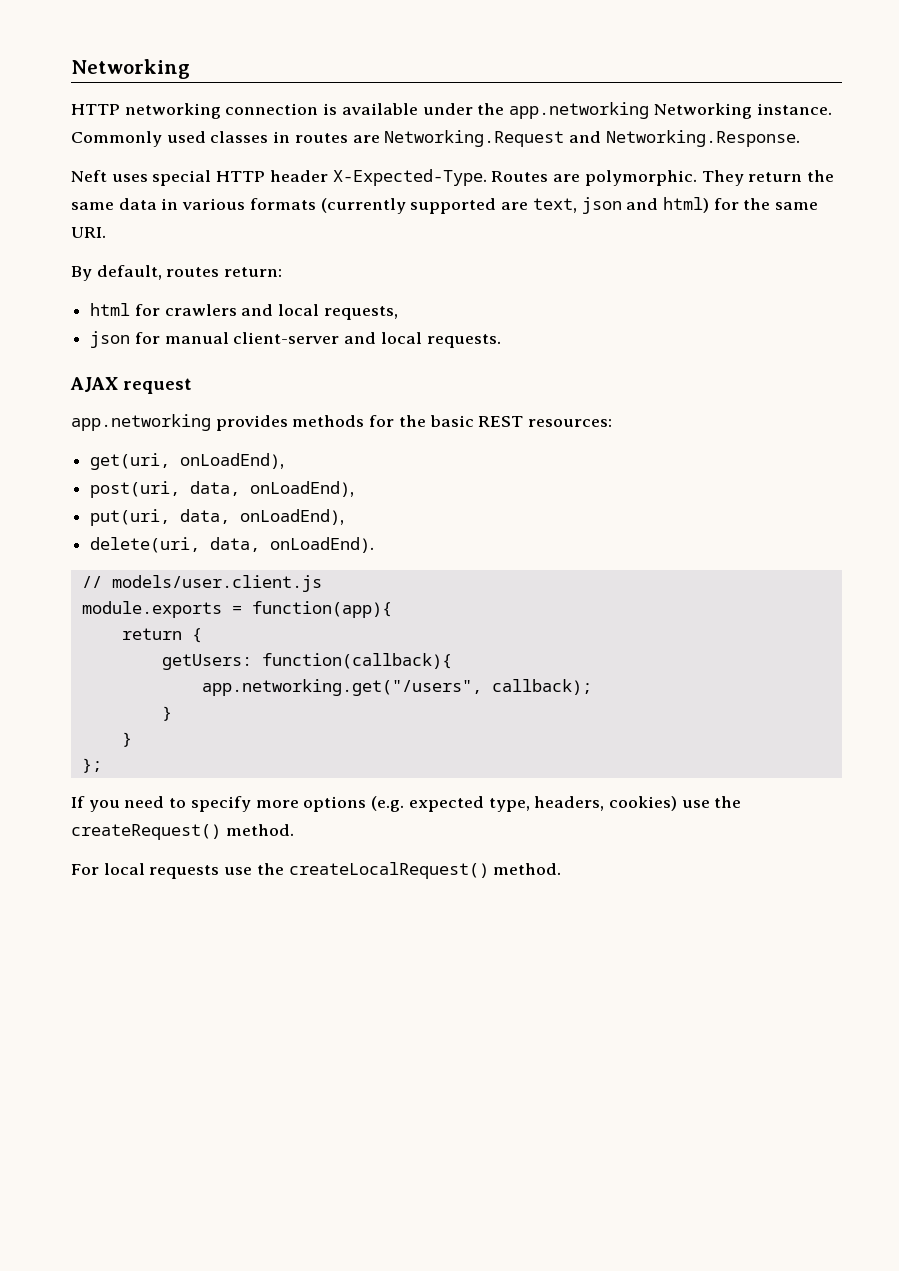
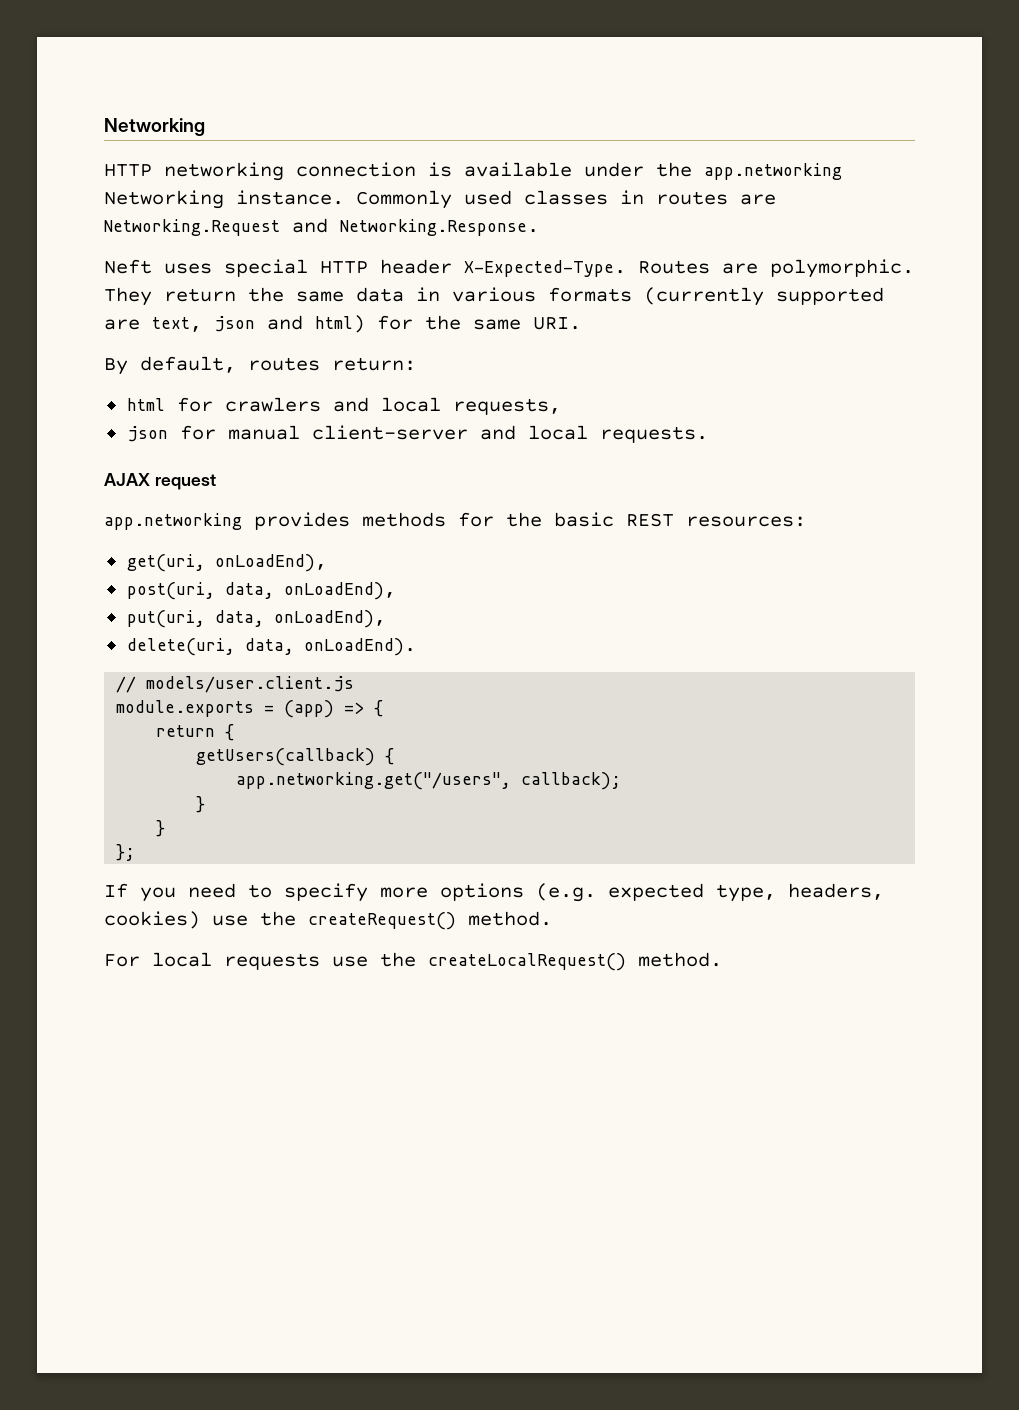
- module.exports = function(app){
+ module.exports = (app) => {
- getUsers: function(callback){
+ getUsers(callback) {

